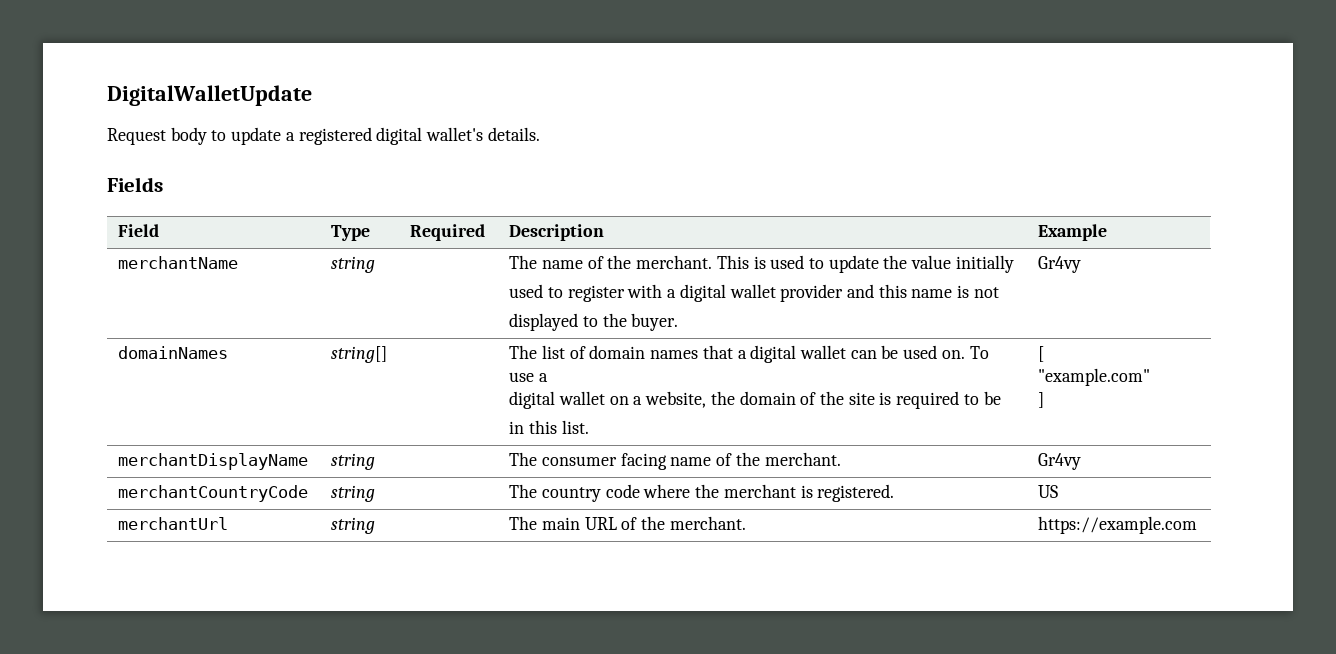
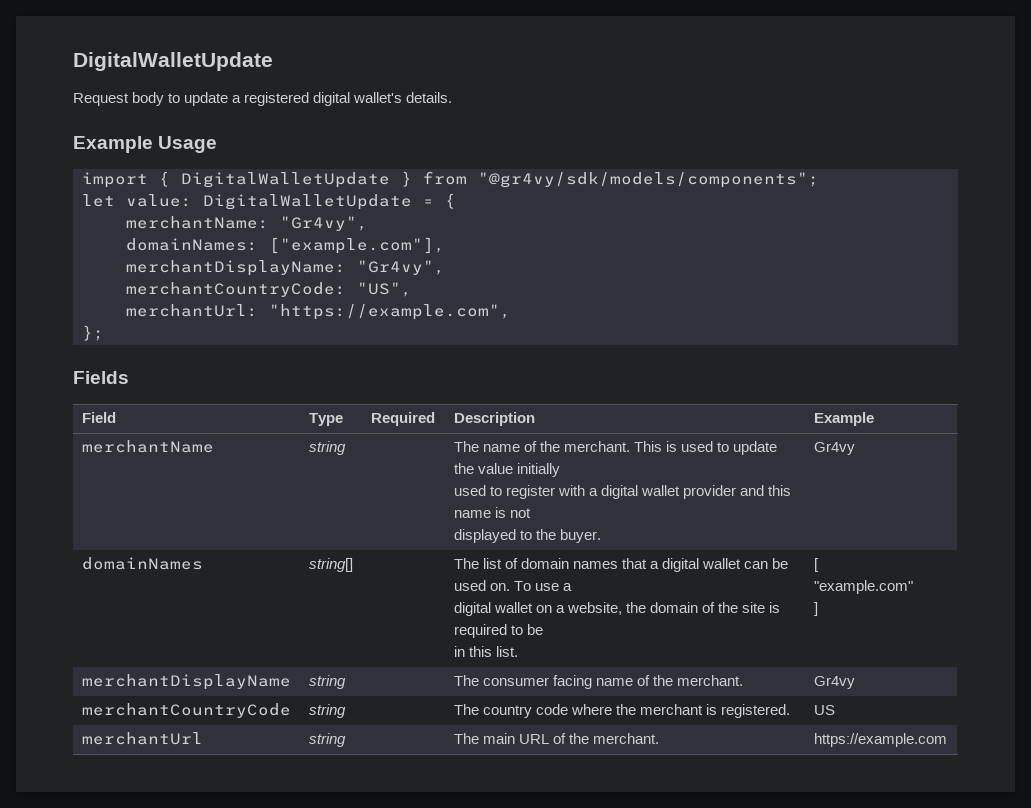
+ Example Usage
+ import { DigitalWalletUpdate } from "@gr4vy/sdk/models/components";
+ let value: DigitalWalletUpdate = {
+ merchantName: "Gr4vy",
+ domainNames: ["example.com"],
+ merchantDisplayName: "Gr4vy",
+ merchantCountryCode: "US",
+ merchantUrl: "https://example.com",
+ };

